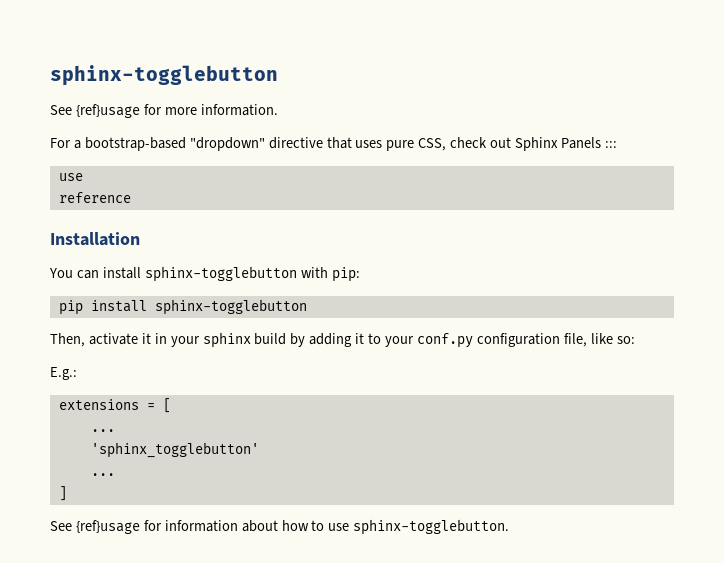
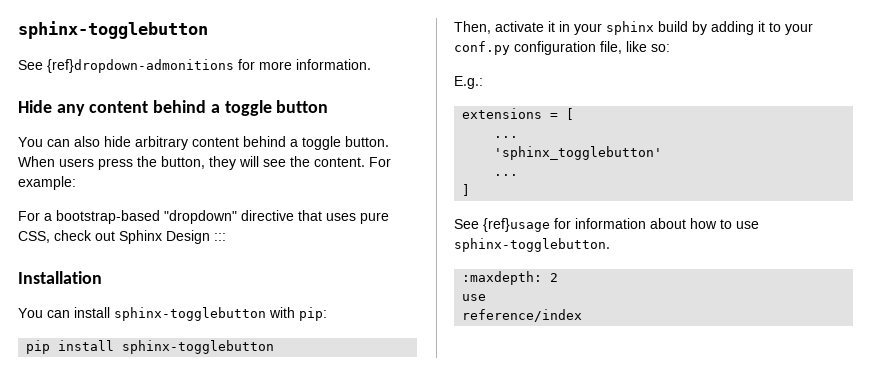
- See {ref}usage for more information.
+ See {ref}dropdown-admonitions for more information.
+ Hide any content behind a toggle button
+ You can also hide arbitrary content behind a toggle button. When users press the button, they will see the content. For example:
- For a bootstrap-based "dropdown" directive that uses pure CSS, check out Sphinx Panels :::
- use
- reference
+ For a bootstrap-based "dropdown" directive that uses pure CSS, check out Sphinx Design :::
+ :maxdepth: 2
+ use
+ reference/index

